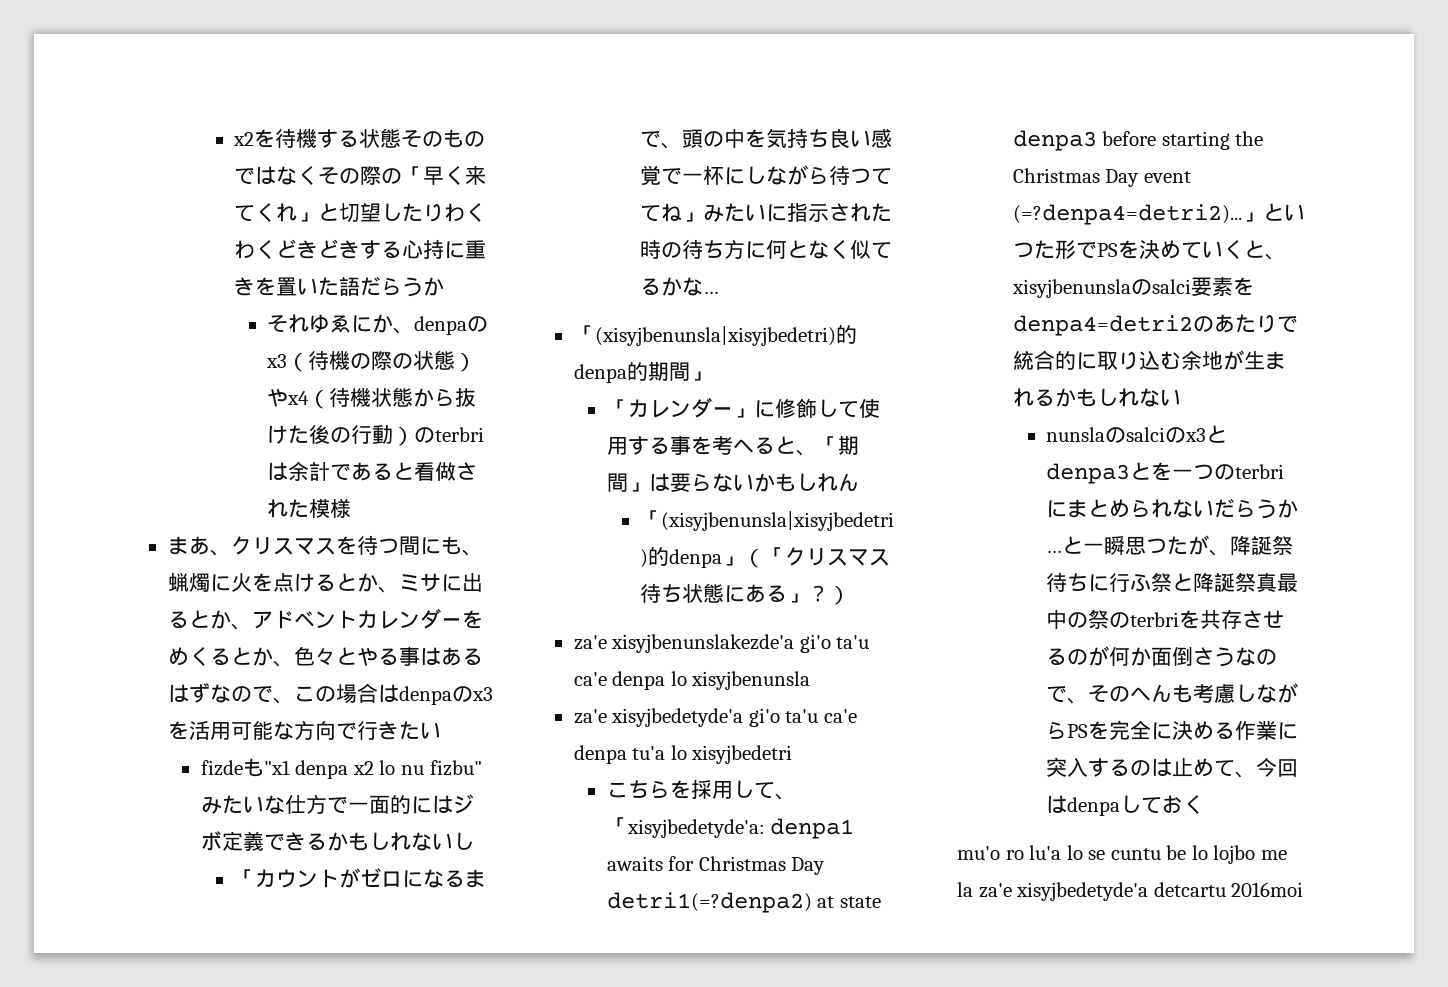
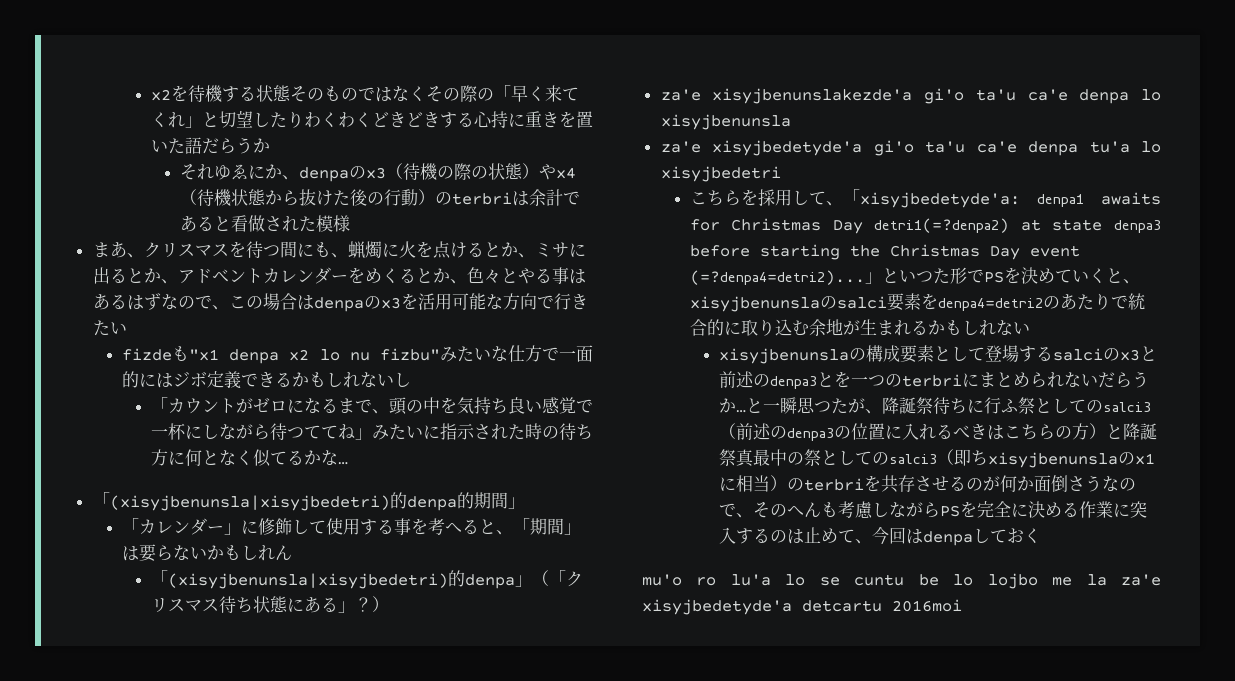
- nunslaのsalciのx3とdenpa3とを一つのterbriにまとめられないだらうか…
+ xisyjbenunslaの構成要素として登場するsalciのx3と前述のdenpa3とを一つのterbriにまとめられないだらうか…
- と一瞬思つたが、降誕祭待ちに行ふ祭と降誕祭真最中の祭のterbriを共存させるのが何か面倒さうなので、そのへんも考慮しながらPSを完全に決める作業に突入するのは止めて、今回はdenpaしておく
+ と一瞬思つたが、降誕祭待ちに行ふ祭としてのsalci3（前述のdenpa3の位置に入れるべきはこちらの方）と降誕祭真最中の祭としてのsalci3（即ちxisyjbenunslaのx1に相当）のterbriを共存させるのが何か面倒さうなので、そのへんも考慮しながらPSを完全に決める作業に突入するのは止めて、今回はdenpaしておく

